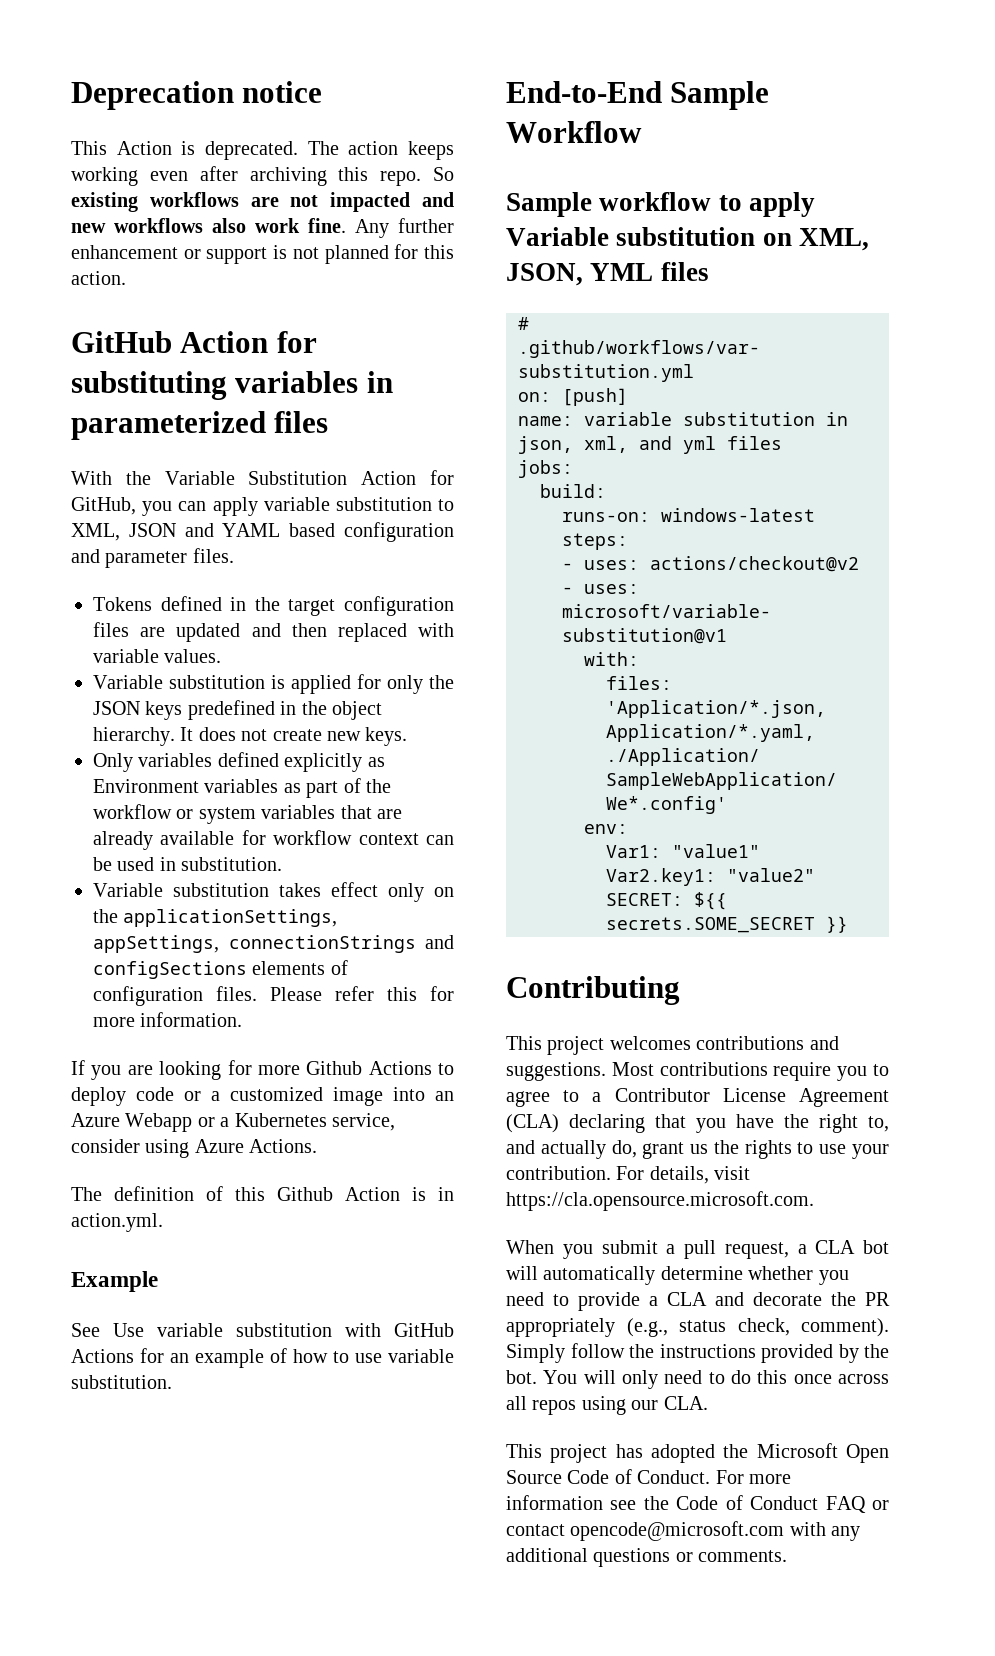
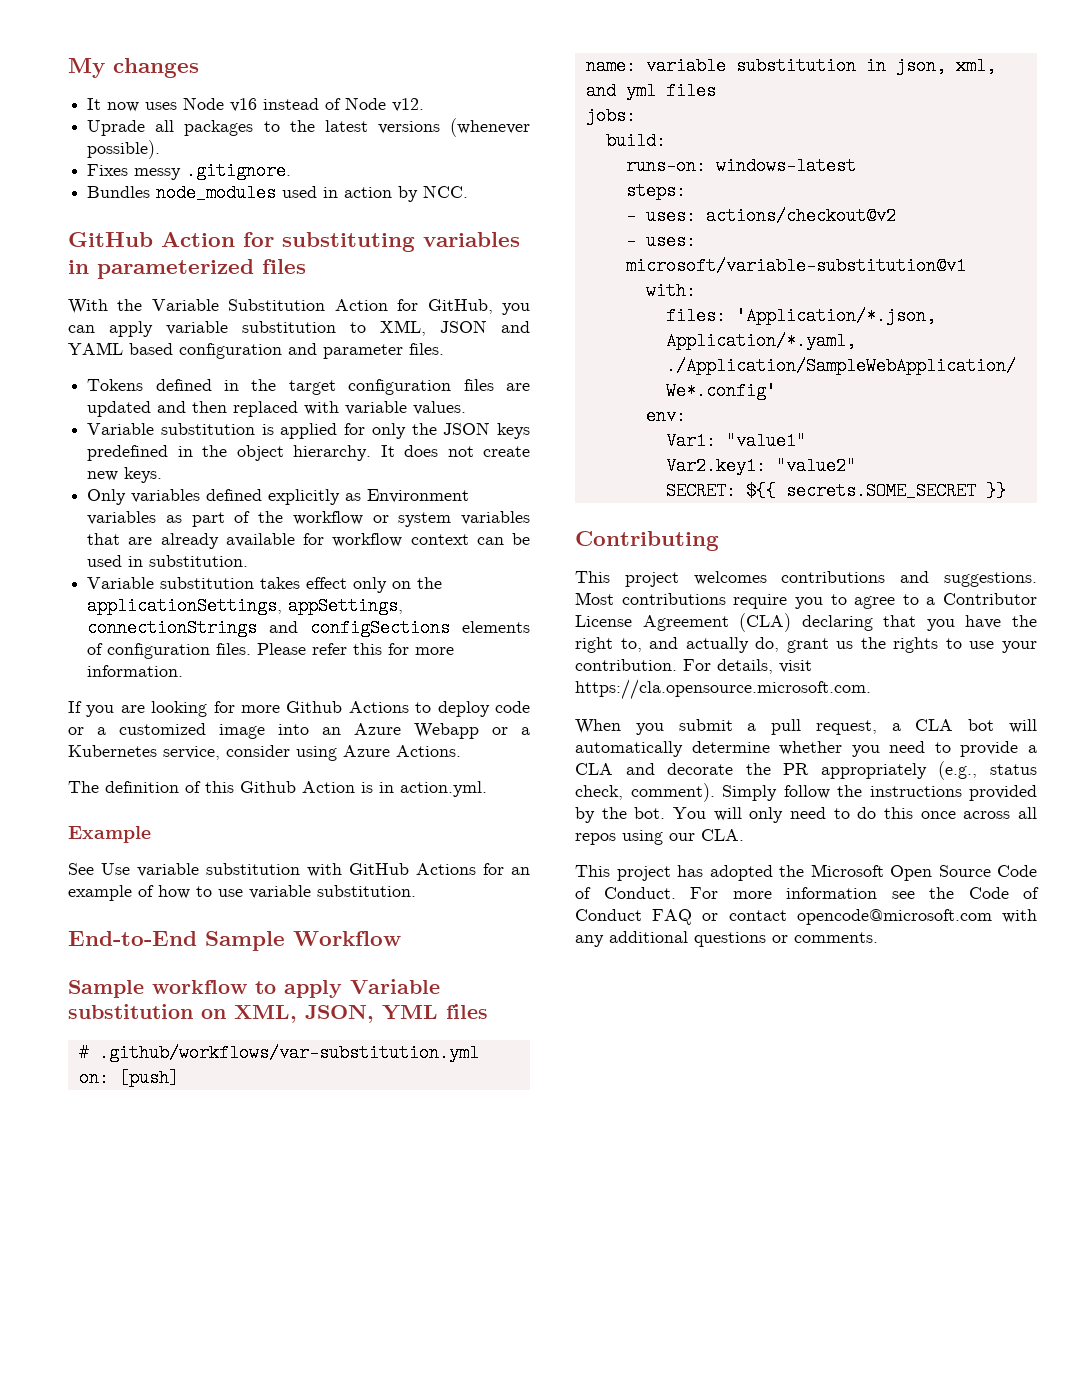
- Deprecation notice
- This Action is deprecated. The action keeps working even after archiving this repo. So existing workflows are not impacted and new workflows also work fine. Any further enhancement or support is not planned for this action.
+ My changes
+ It now uses Node v16 instead of Node v12.
+ Uprade all packages to the latest versions (whenever possible).
+ Fixes messy .gitignore.
+ Bundles node_modules used in action by NCC.

